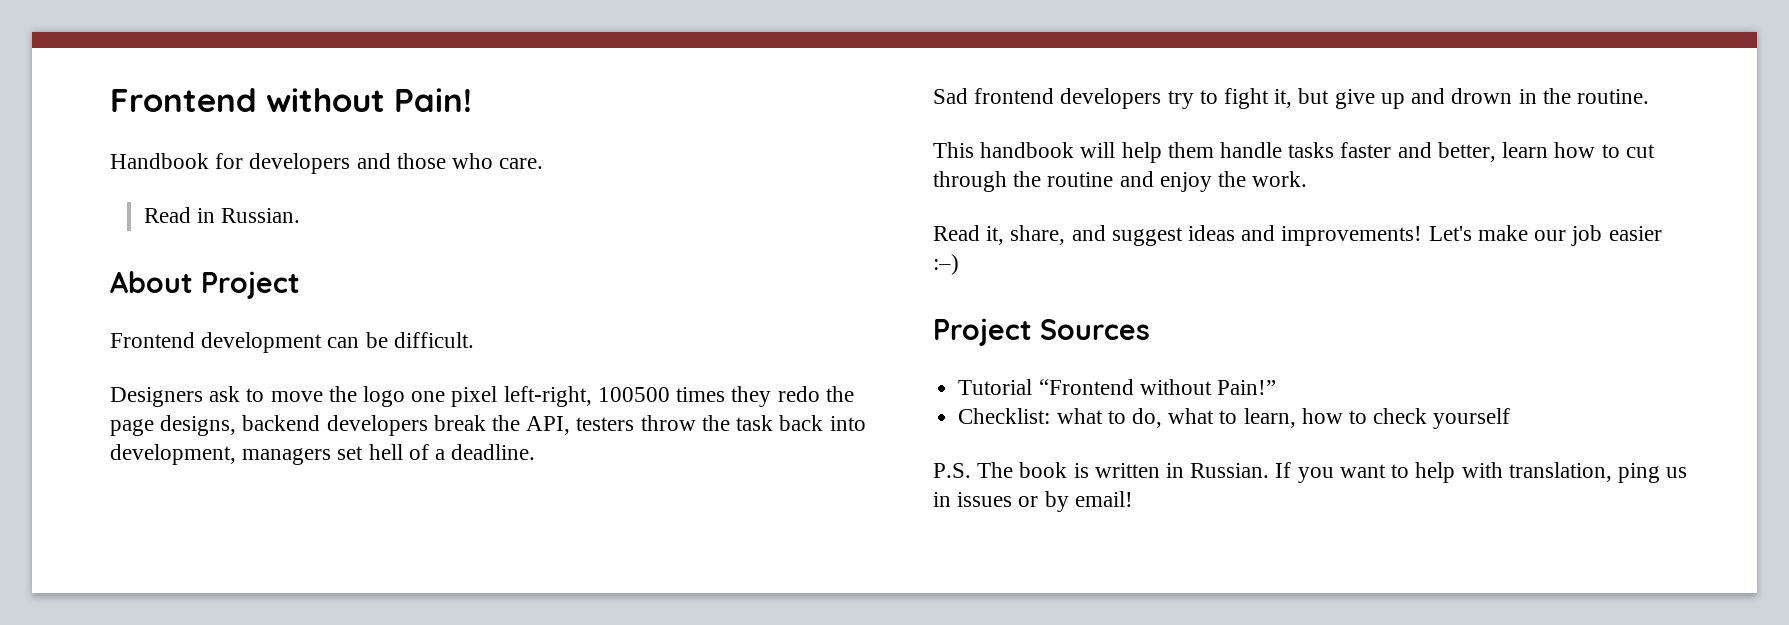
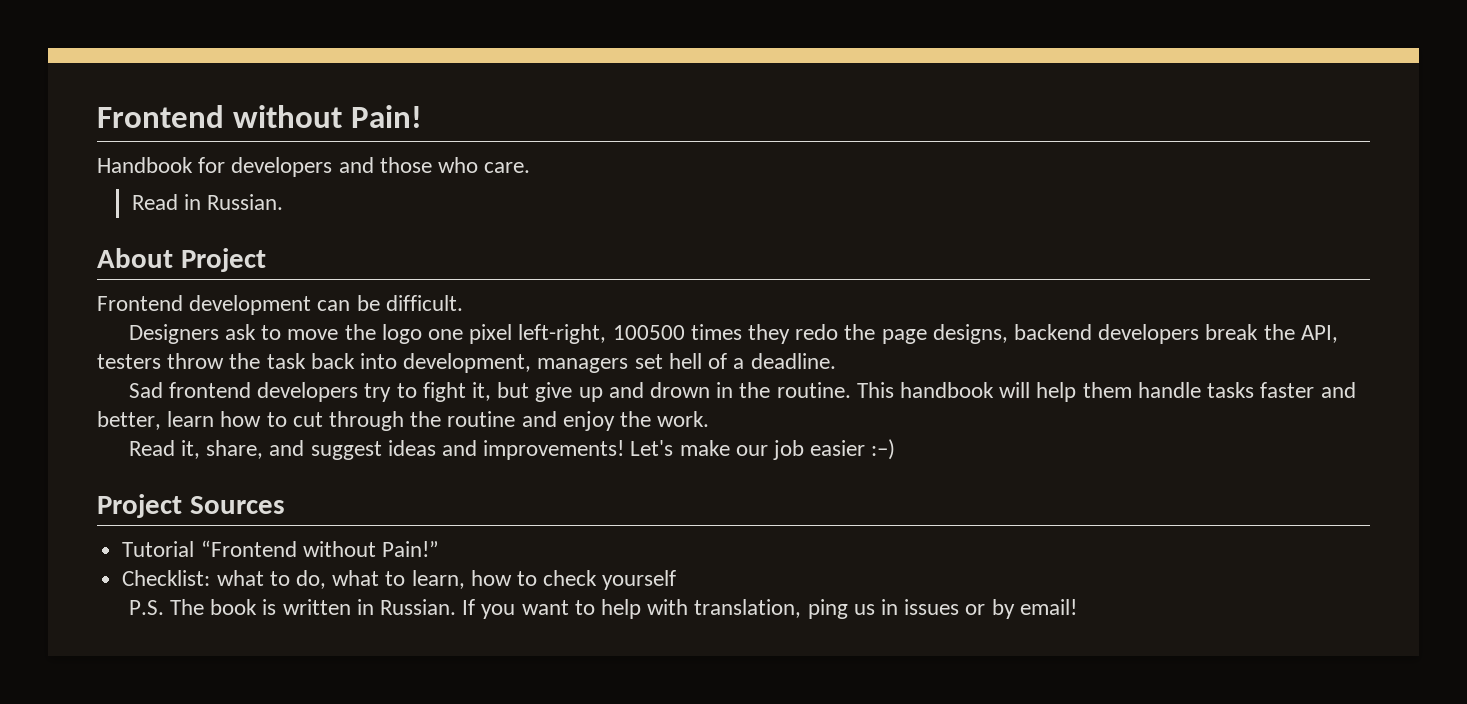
- Sad frontend developers try to fight it, but give up and drown in the routine.
- This handbook will help them handle tasks faster and better, learn how to cut through the routine and enjoy the work.
+ Sad frontend developers try to fight it, but give up and drown in the routine. This handbook will help them handle tasks faster and better, learn how to cut through the routine and enjoy the work.

